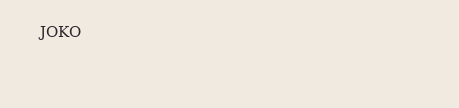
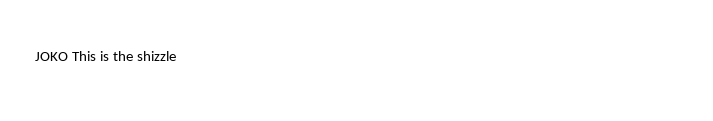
- JOKO
+ JOKO This is the shizzle

